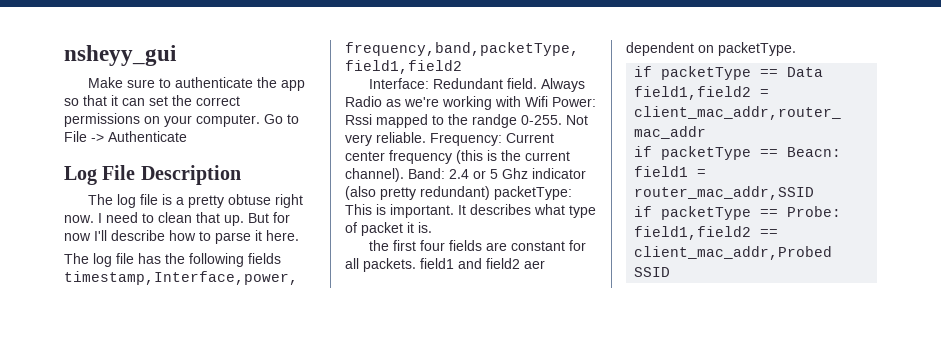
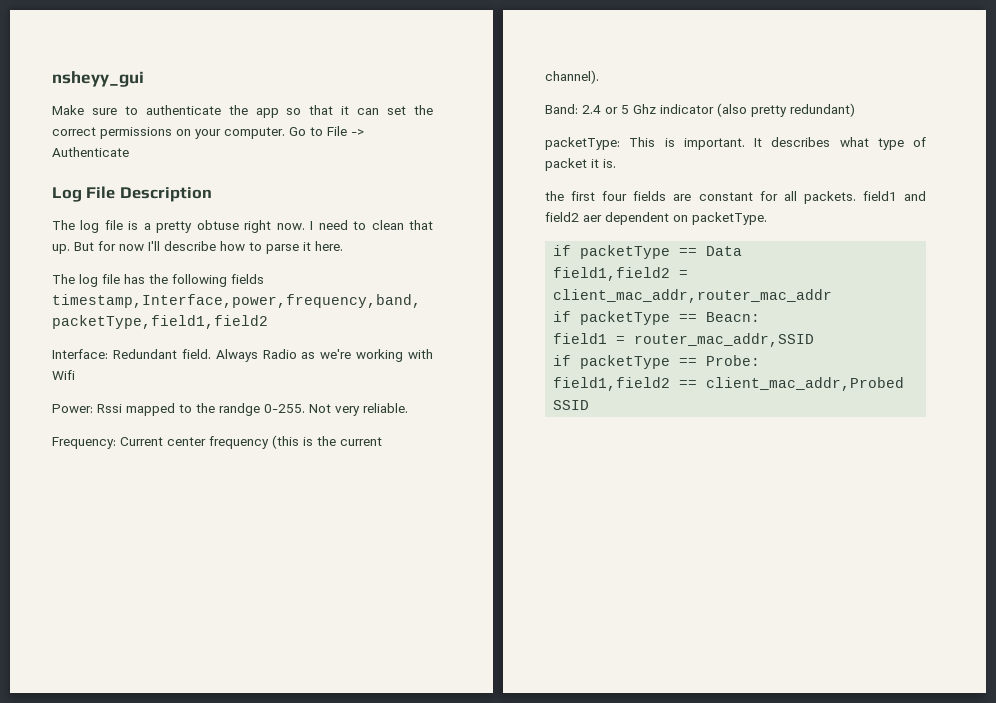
- Always Radio as we're working with Wifi Power: Rssi mapped to the randge 0-255.
+ Always Radio as we're working with Wifi
+ Power: Rssi mapped to the randge 0-255.
- Not very reliable. Frequency: Current center frequency (this is the current channel). Band: 2.4 or 5 Ghz indicator (also pretty redundant) packetType: This is important.
+ Not very reliable.
+ Frequency: Current center frequency (this is the current channel).
+ Band: 2.4 or 5 Ghz indicator (also pretty redundant)
+ packetType: This is important.

